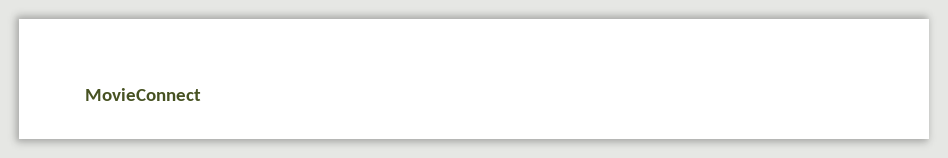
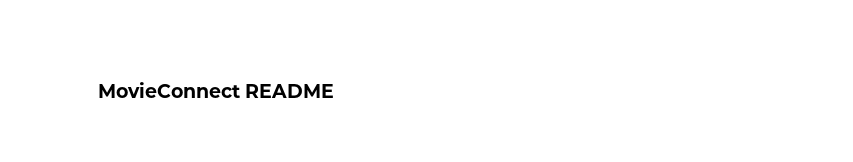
- MovieConnect
+ MovieConnect README

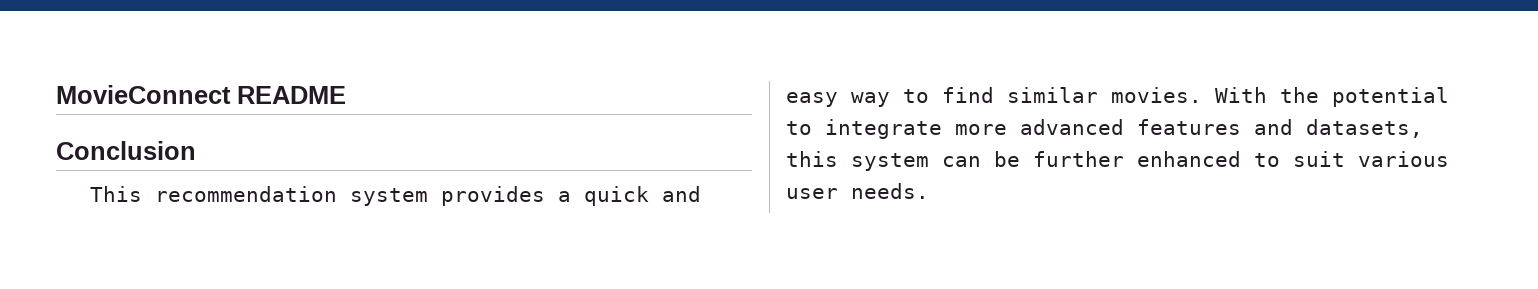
+ Conclusion
+ This recommendation system provides a quick and easy way to find similar movies. With the potential to integrate more advanced features and datasets, this system can be further enhanced to suit various user needs.

